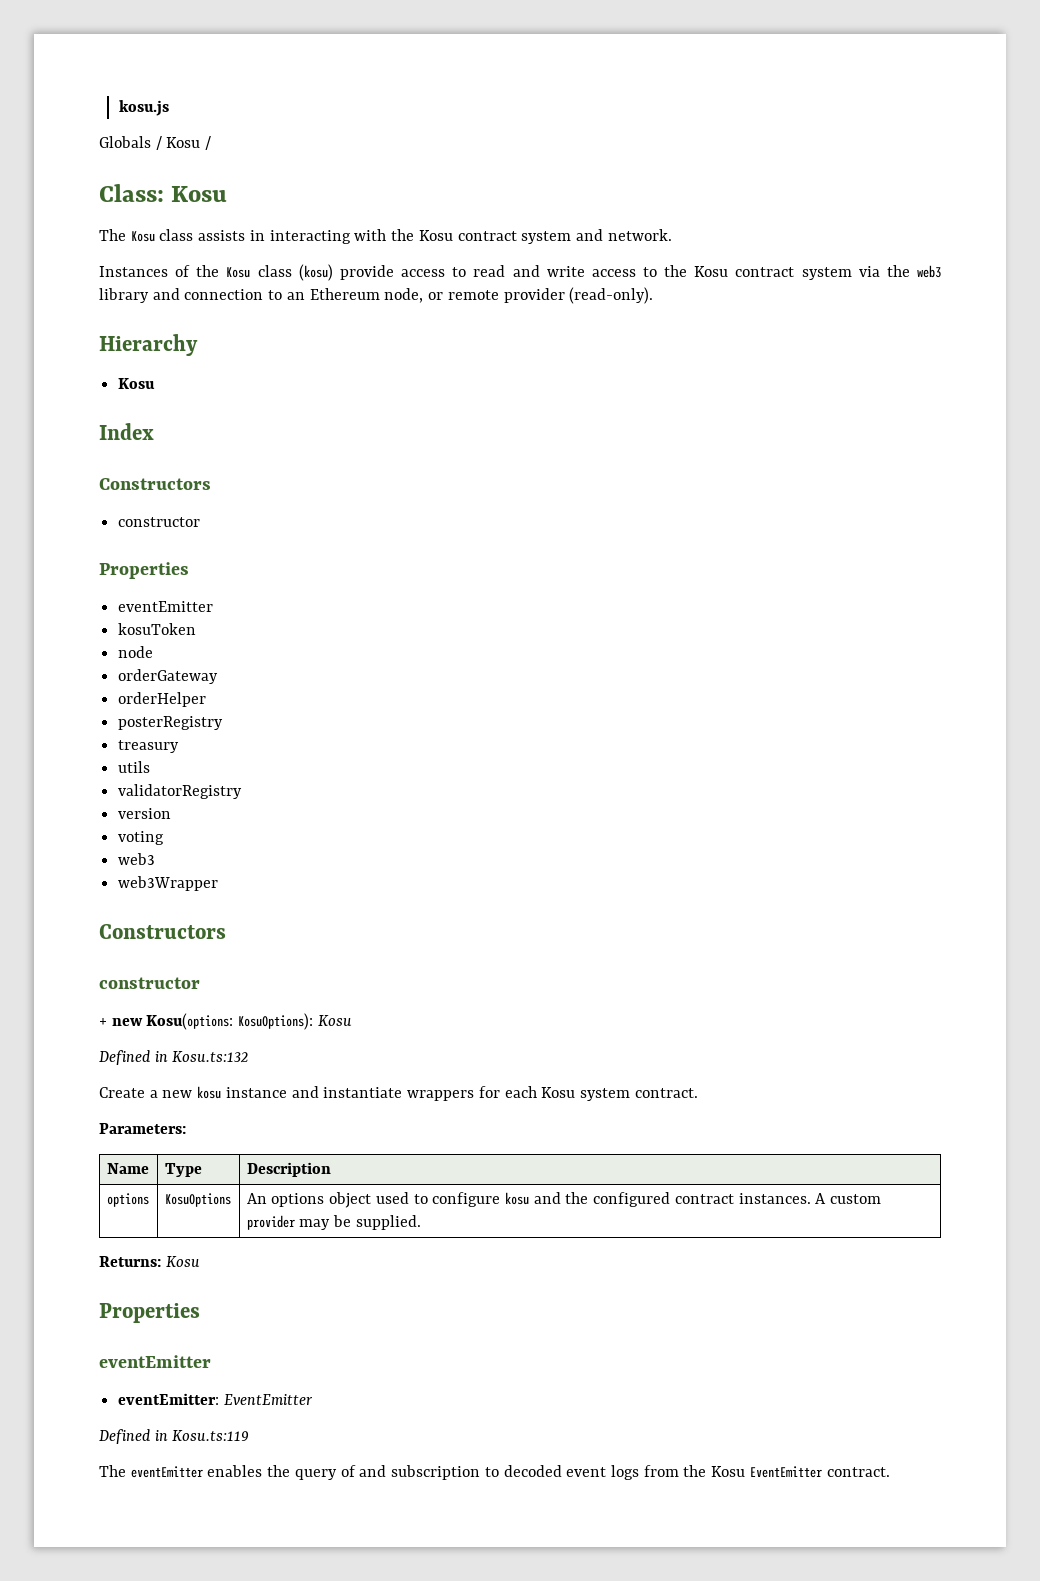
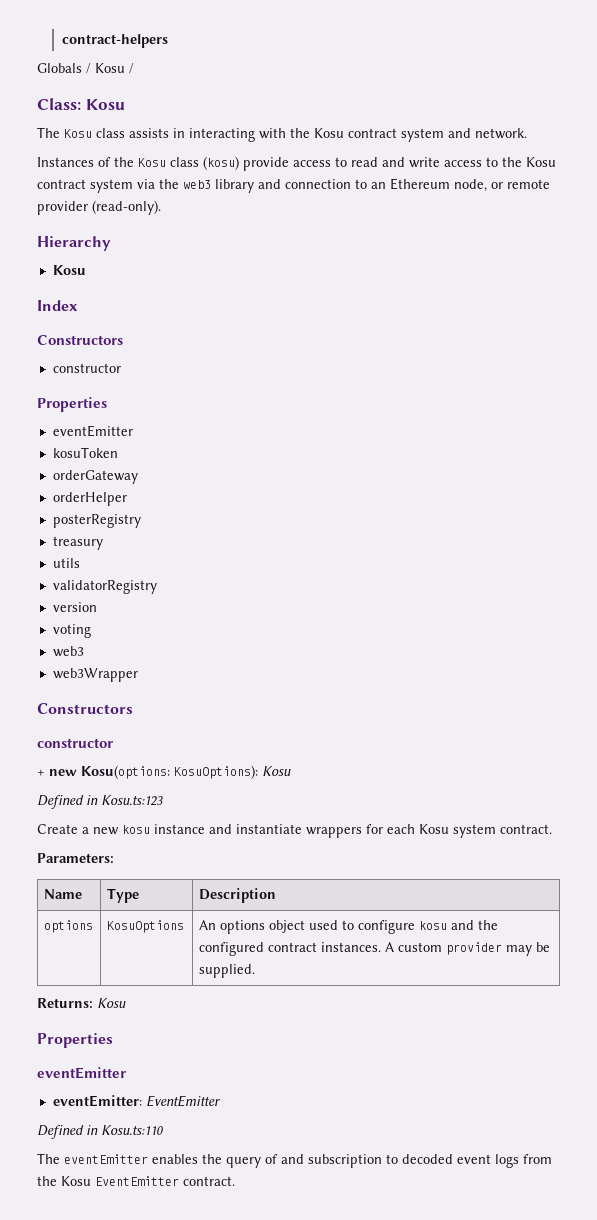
- kosu.js
+ contract-helpers
- node
- Defined in Kosu.ts:132
+ Defined in Kosu.ts:123
- Defined in Kosu.ts:119
+ Defined in Kosu.ts:110

